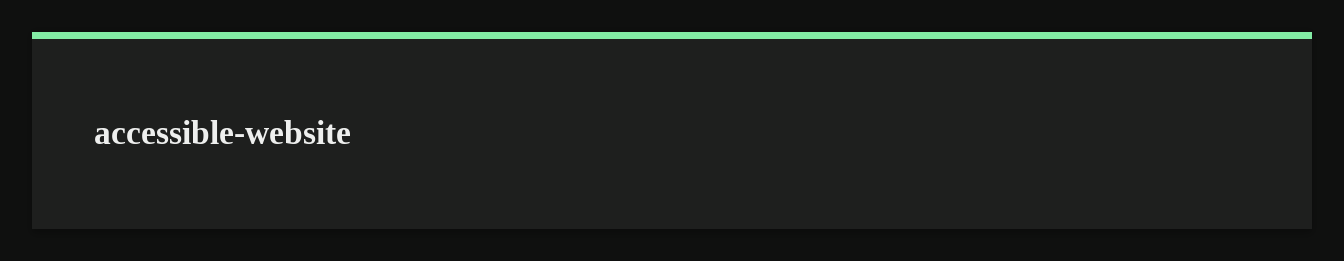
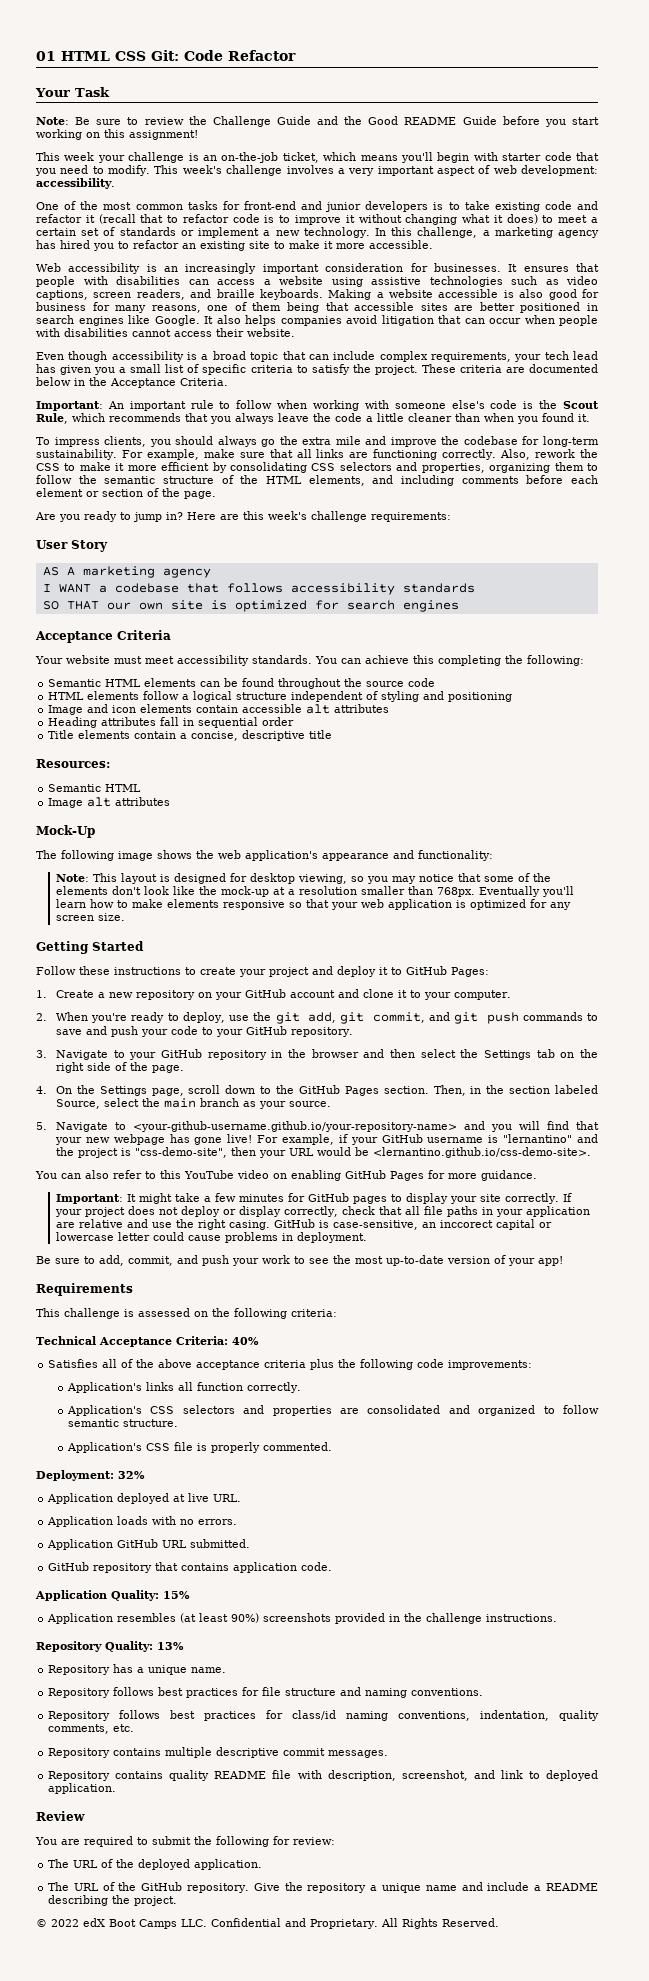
- accessible-website
+ 01 HTML CSS Git: Code Refactor
+ Your Task
+ Note: Be sure to review the Challenge Guide and the Good README Guide before you start working on this assignment!
+ This week your challenge is an on-the-job ticket, which means you'll begin with starter code that you need to modify. This week's challenge involves a very important aspect of web development: accessibility.
+ One of the most common tasks for front-end and junior developers is to take existing code and refactor it (recall that to refactor code is to improve it without changing what it does) to meet a certain set of standards or implement a new technology. In this challenge, a marketing agency has hired you to refactor an existing site to make it more accessible.
+ Web accessibility is an increasingly important consideration for businesses. It ensures that people with disabilities can access a website using assistive technologies such as video captions, screen readers, and braille keyboards. Making a website accessible is also good for business for many reasons, one of them being that accessible sites are better positioned in search engines like Google. It also helps companies avoid litigation that can occur when people with disabilities cannot access their website.
+ Even though accessibility is a broad topic that can include complex requirements, your tech lead has given you a small list of specific criteria to satisfy the project. These criteria are documented below in the Acceptance Criteria.
+ Important: An important rule to follow when working with someone else's code is the Scout Rule, which recommends that you always leave the code a little cleaner than when you found it.
+ To impress clients, you should always go the extra mile and improve the codebase for long-term sustainability. For example, make sure that all links are functioning correctly. Also, rework the CSS to make it more efficient by consolidating CSS selectors and properties, organizing them to follow the semantic structure of the HTML elements, and including comments before each element or section of the page.
+ Are you ready to jump in? Here are this week's challenge requirements:
+ User Story
+ AS A marketing agency
+ I WANT a codebase that follows accessibility standards
+ SO THAT our own site is optimized for search engines
+ Acceptance Criteria
+ Your website must meet accessibility standards. You can achieve this completing the following:
+ Semantic HTML elements can be found throughout the source code
+ HTML elements follow a logical structure independent of styling and positioning
+ Image and icon elements contain accessible alt attributes
+ Heading attributes fall in sequential order
+ Title elements contain a concise, descriptive title
+ Resources:
+ Semantic HTML
+ Image alt attributes
+ Mock-Up
+ The following image shows the web application's appearance and functionality:
+ Note: This layout is designed for desktop viewing, so you may notice that some of the elements don't look like the mock-up at a resolution smaller than 768px. Eventually you'll learn how to make elements responsive so that your web application is optimized for any screen size.
+ Getting Started
+ Follow these instructions to create your project and deploy it to GitHub Pages:
+ 1. Create a new repository on your GitHub account and clone it to your computer.
+ 2. When you're ready to deploy, use the git add, git commit, and git push commands to save and push your code to your GitHub repository.
+ 3. Navigate to your GitHub repository in the browser and then select the Settings tab on the right side of the page.
+ 4. On the Settings page, scroll down to the GitHub Pages section. Then, in the section labeled Source, select the main branch as your source.
+ 5. Navigate to <your-github-username.github.io/your-repository-name> and you will find that your new webpage has gone live! For example, if your GitHub username is "lernantino" and the project is "css-demo-site", then your URL would be <lernantino.github.io/css-demo-site>.
+ You can also refer to this YouTube video on enabling GitHub Pages for more guidance.
+ Important: It might take a few minutes for GitHub pages to display your site correctly. If your project does not deploy or display correctly, check that all file paths in your application are relative and use the right casing. GitHub is case-sensitive, an inccorect capital or lowercase letter could cause problems in deployment.
+ Be sure to add, commit, and push your work to see the most up-to-date version of your app!
+ Requirements
+ This challenge is assessed on the following criteria:
+ Technical Acceptance Criteria: 40%
+ Satisfies all of the above acceptance criteria plus the following code improvements:
+ Application's links all function correctly.
+ Application's CSS selectors and properties are consolidated and organized to follow semantic structure.
+ Application's CSS file is properly commented.
+ Deployment: 32%
+ Application deployed at live URL.
+ Application loads with no errors.
+ Application GitHub URL submitted.
+ GitHub repository that contains application code.
+ Application Quality: 15%
+ Application resembles (at least 90%) screenshots provided in the challenge instructions.
+ Repository Quality: 13%
+ Repository has a unique name.
+ Repository follows best practices for file structure and naming conventions.
+ Repository follows best practices for class/id naming conventions, indentation, quality comments, etc.
+ Repository contains multiple descriptive commit messages.
+ Repository contains quality README file with description, screenshot, and link to deployed application.
+ Review
+ You are required to submit the following for review:
+ The URL of the deployed application.
+ The URL of the GitHub repository. Give the repository a unique name and include a README describing the project.
+ © 2022 edX Boot Camps LLC. Confidential and Proprietary. All Rights Reserved.

